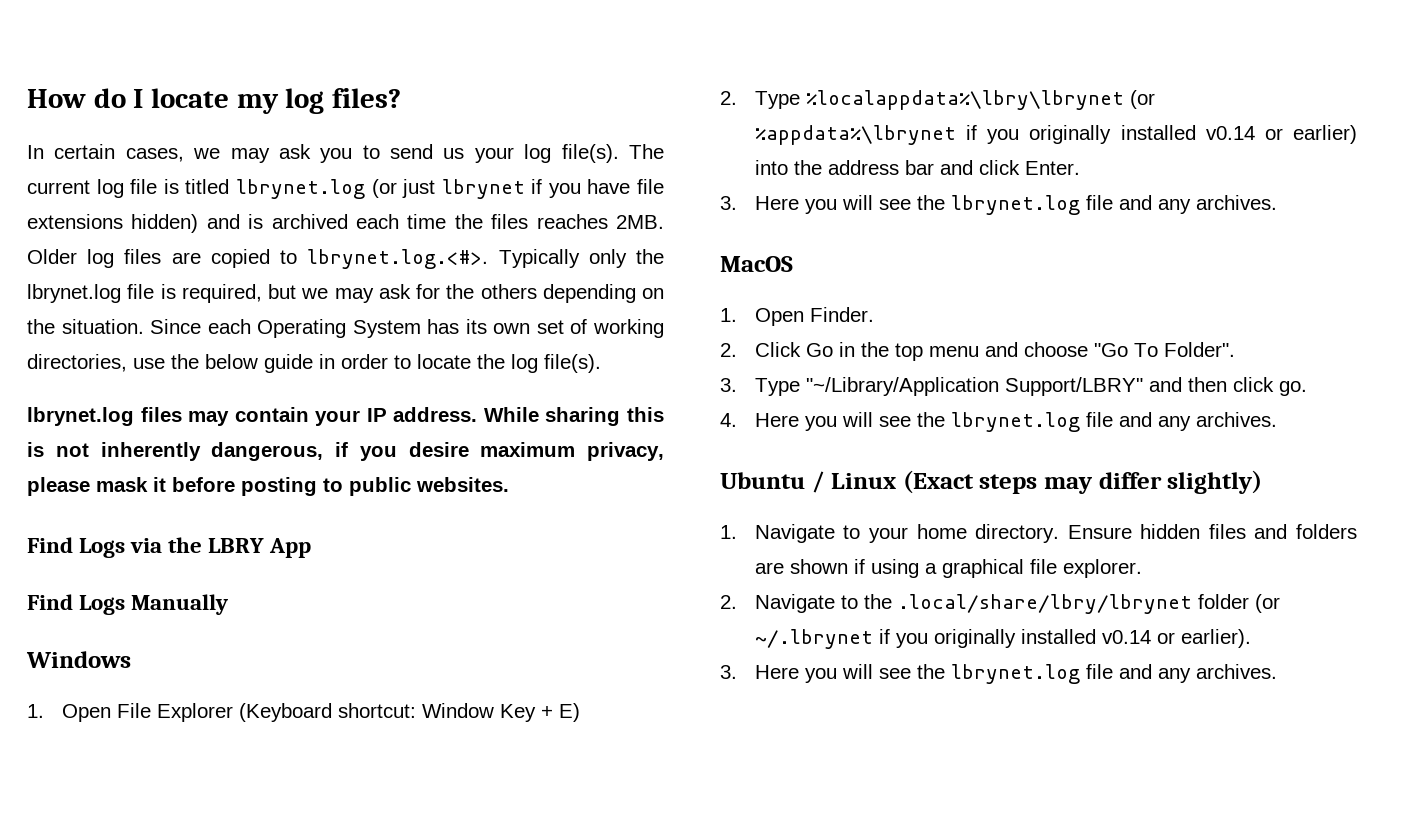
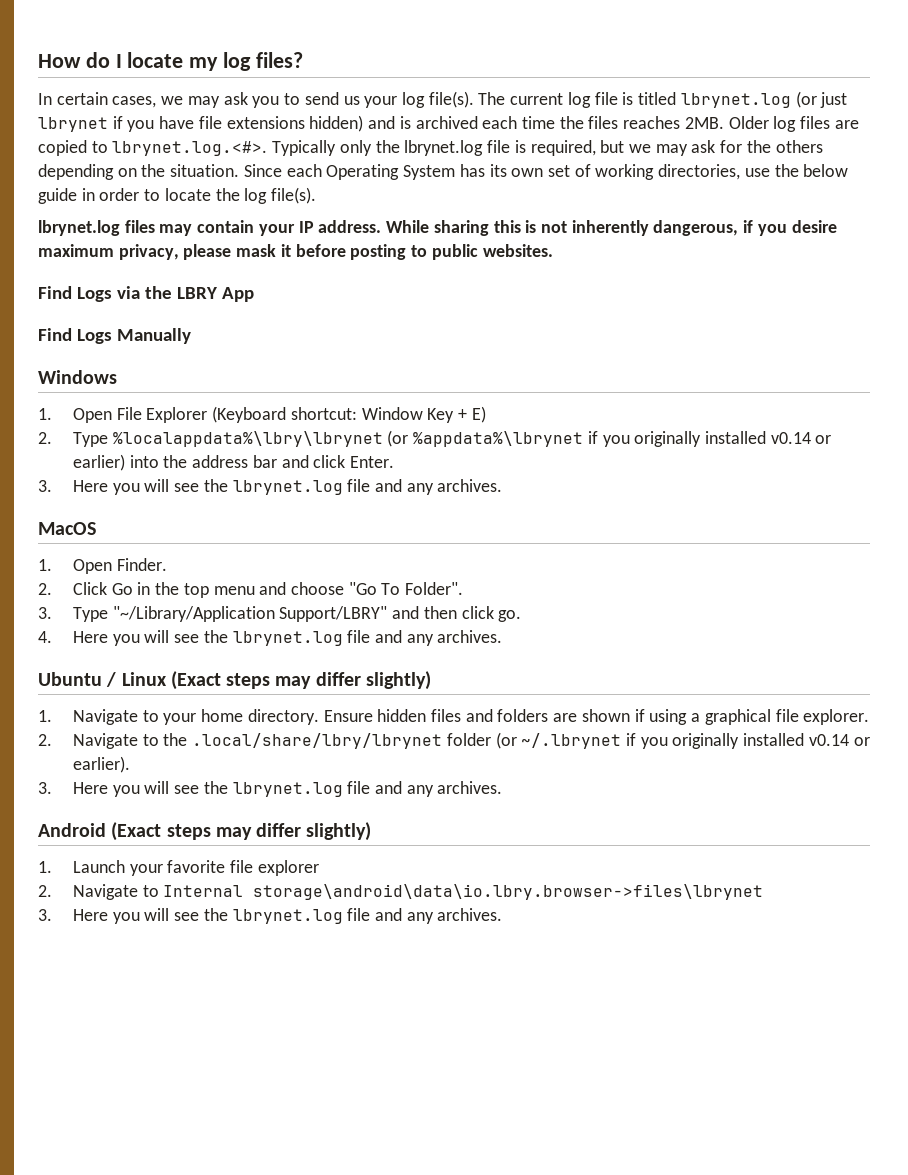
+ Android (Exact steps may differ slightly)
+ 1. Launch your favorite file explorer
+ 2. Navigate to Internal storage\android\data\io.lbry.browser->files\lbrynet
+ 3. Here you will see the lbrynet.log file and any archives.

